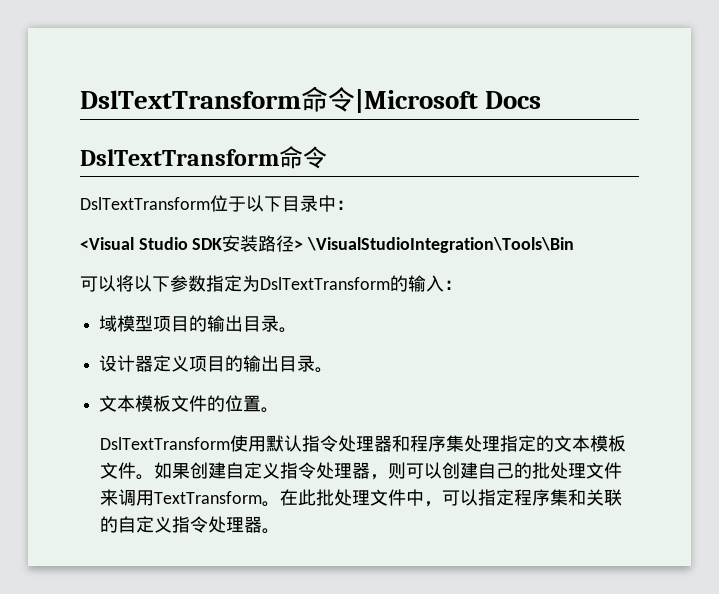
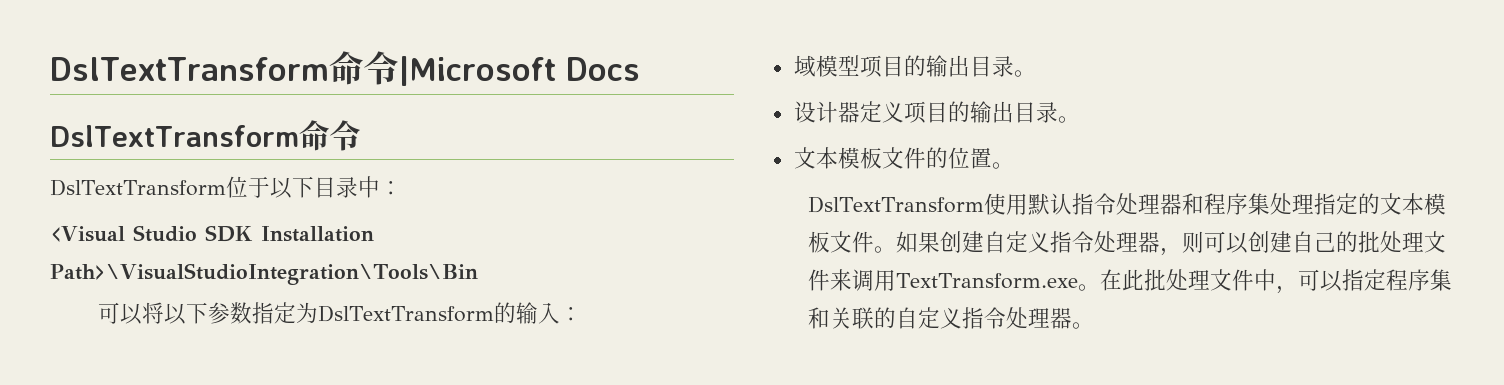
- <Visual Studio SDK安装路径> \VisualStudioIntegration\Tools\Bin
+ <Visual Studio SDK Installation Path>\VisualStudioIntegration\Tools\Bin
- 如果创建自定义指令处理器，则可以创建自己的批处理文件来调用TextTransform。
+ 如果创建自定义指令处理器，则可以创建自己的批处理文件来调用TextTransform.exe。

